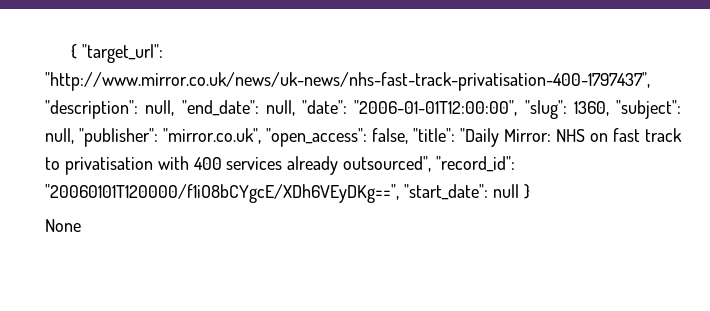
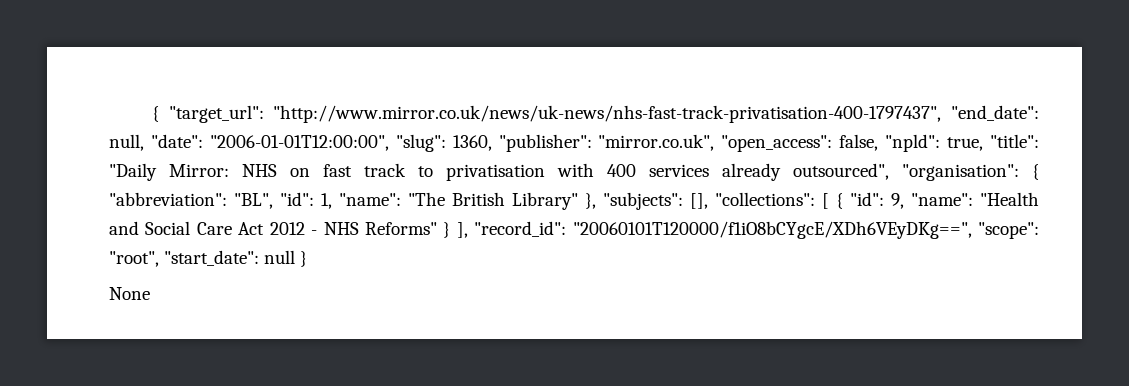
- { "target_url": "http://www.mirror.co.uk/news/uk-news/nhs-fast-track-privatisation-400-1797437", "description": null, "end_date": null, "date": "2006-01-01T12:00:00", "slug": 1360, "subject": null, "publisher": "mirror.co.uk", "open_access": false, "title": "Daily Mirror: NHS on fast track to privatisation with 400 services already outsourced", "record_id": "20060101T120000/f1iO8bCYgcE/XDh6VEyDKg==", "start_date": null }
+ { "target_url": "http://www.mirror.co.uk/news/uk-news/nhs-fast-track-privatisation-400-1797437", "end_date": null, "date": "2006-01-01T12:00:00", "slug": 1360, "publisher": "mirror.co.uk", "open_access": false, "npld": true, "title": "Daily Mirror: NHS on fast track to privatisation with 400 services already outsourced", "organisation": { "abbreviation": "BL", "id": 1, "name": "The British Library" }, "subjects": [], "collections": [ { "id": 9, "name": "Health and Social Care Act 2012 - NHS Reforms" } ], "record_id": "20060101T120000/f1iO8bCYgcE/XDh6VEyDKg==", "scope": "root", "start_date": null }

